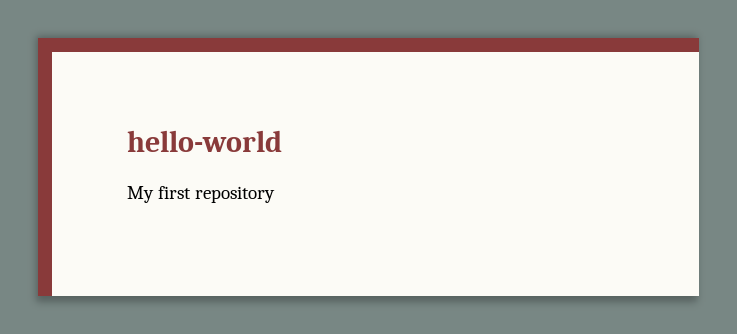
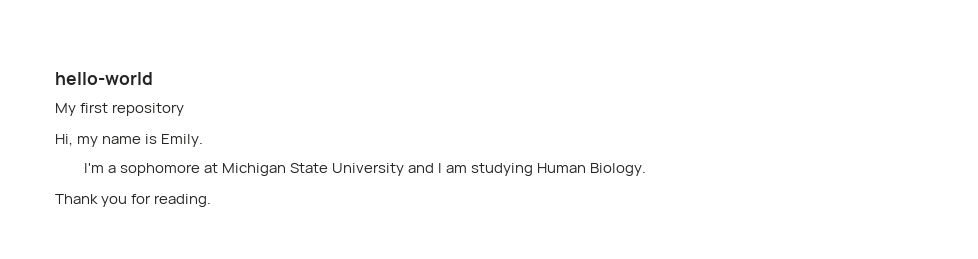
+ Hi, my name is Emily.
+ I'm a sophomore at Michigan State University and I am studying Human Biology.
+ Thank you for reading.

